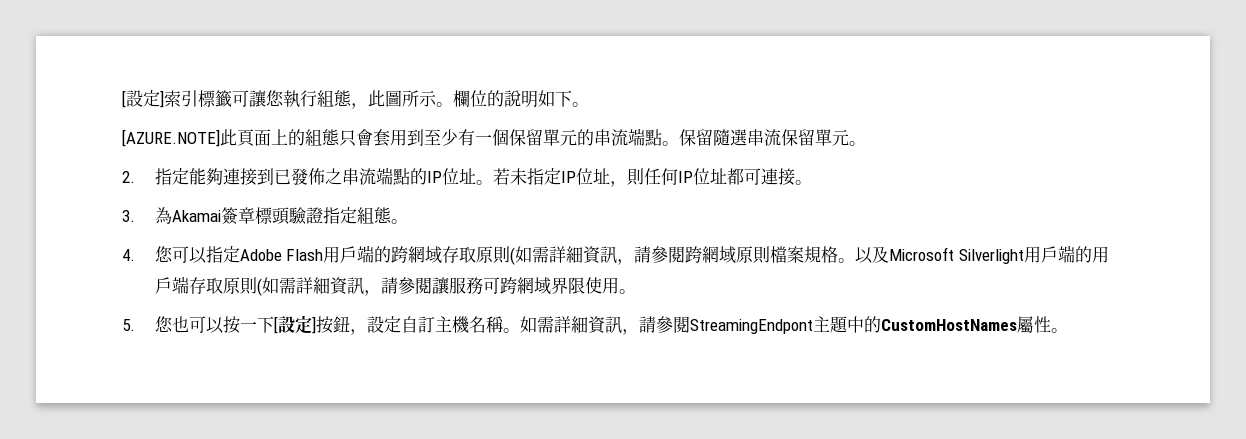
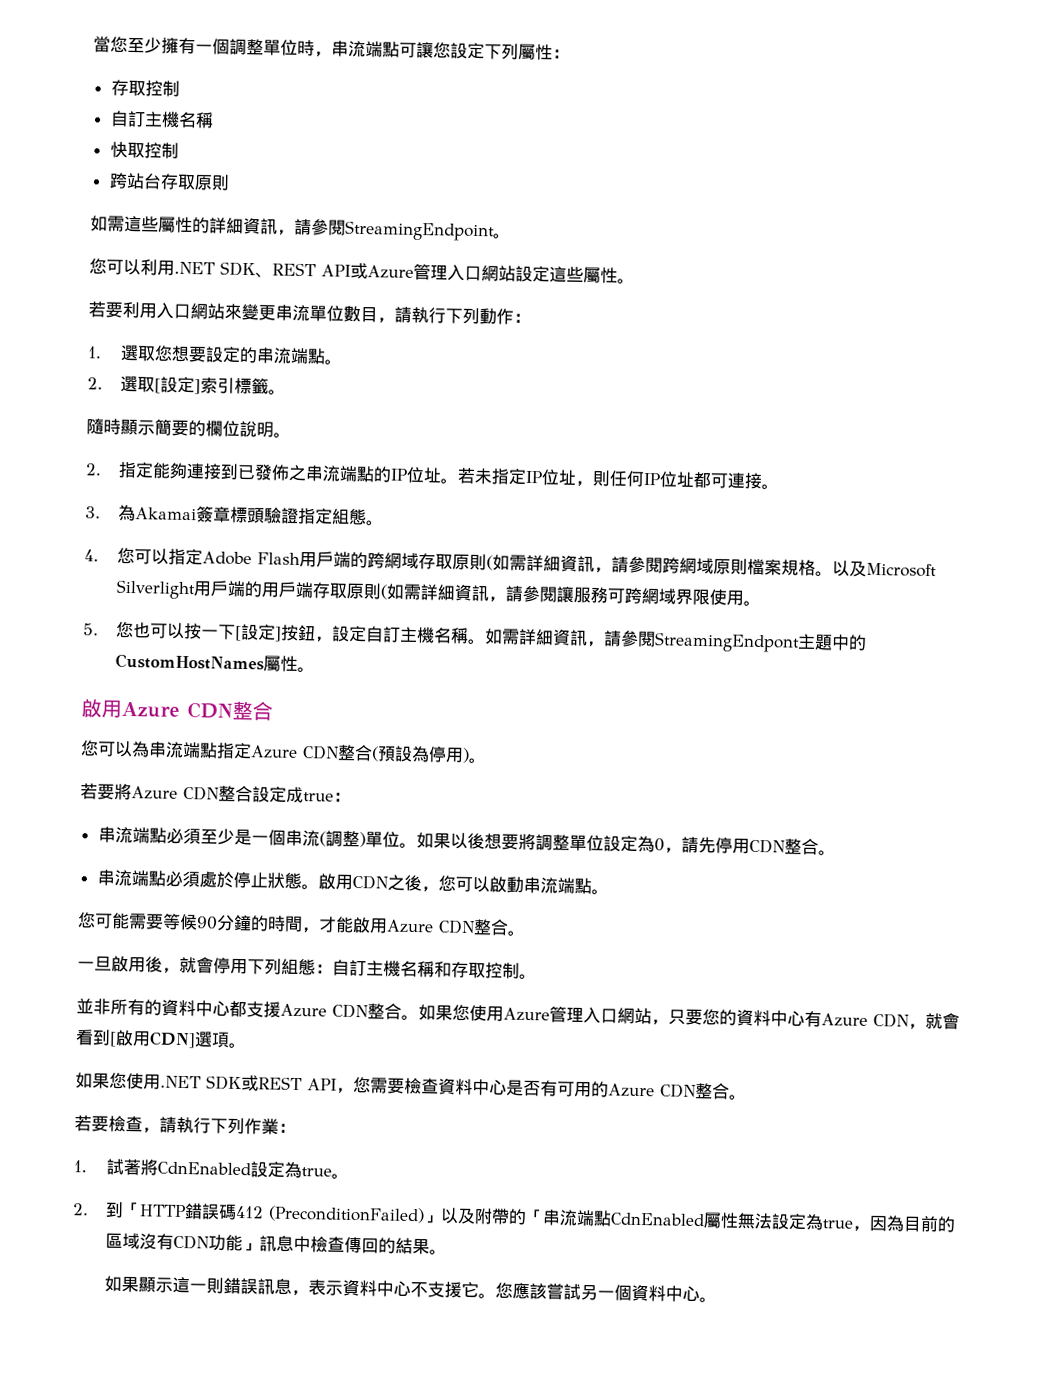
- [設定]索引標籤可讓您執行組態，此圖所示。欄位的說明如下。
- [AZURE.NOTE]此頁面上的組態只會套用到至少有一個保留單元的串流端點。保留隨選串流保留單元。
+ 當您至少擁有一個調整單位時，串流端點可讓您設定下列屬性：
+ 存取控制
+ 自訂主機名稱
+ 快取控制
+ 跨站台存取原則
+ 如需這些屬性的詳細資訊，請參閱StreamingEndpoint。
+ 您可以利用.NET SDK、REST API或Azure管理入口網站設定這些屬性。
+ 若要利用入口網站來變更串流單位數目，請執行下列動作：
+ 1.選取您想要設定的串流端點。
+ 2.選取[設定]索引標籤。
+ 隨時顯示簡要的欄位說明。
  如需詳細資訊，請參閱StreamingEndpont主題中的CustomHostNames屬性。
+ 啟用Azure CDN整合
+ 您可以為串流端點指定Azure CDN整合(預設為停用)。
+ 若要將Azure CDN整合設定成true：
+ 串流端點必須至少是一個串流(調整)單位。如果以後想要將調整單位設定為0，請先停用CDN整合。
+ 串流端點必須處於停止狀態。啟用CDN之後，您可以啟動串流端點。
+ 您可能需要等候90分鐘的時間，才能啟用Azure CDN整合。
+ 一旦啟用後，就會停用下列組態：自訂主機名稱和存取控制。
+ 並非所有的資料中心都支援Azure CDN整合。如果您使用Azure管理入口網站，只要您的資料中心有Azure CDN，就會看到[啟用CDN]選項。
+ 如果您使用.NET SDK或REST API，您需要檢查資料中心是否有可用的Azure CDN整合。
+ 若要檢查，請執行下列作業：
+ 1.試著將CdnEnabled設定為true。
+ 2.到「HTTP錯誤碼412 (PreconditionFailed)」以及附帶的「串流端點CdnEnabled屬性無法設定為true，因為目前的區域沒有CDN功能」訊息中檢查傳回的結果。
+ 如果顯示這一則錯誤訊息，表示資料中心不支援它。您應該嘗試另一個資料中心。

